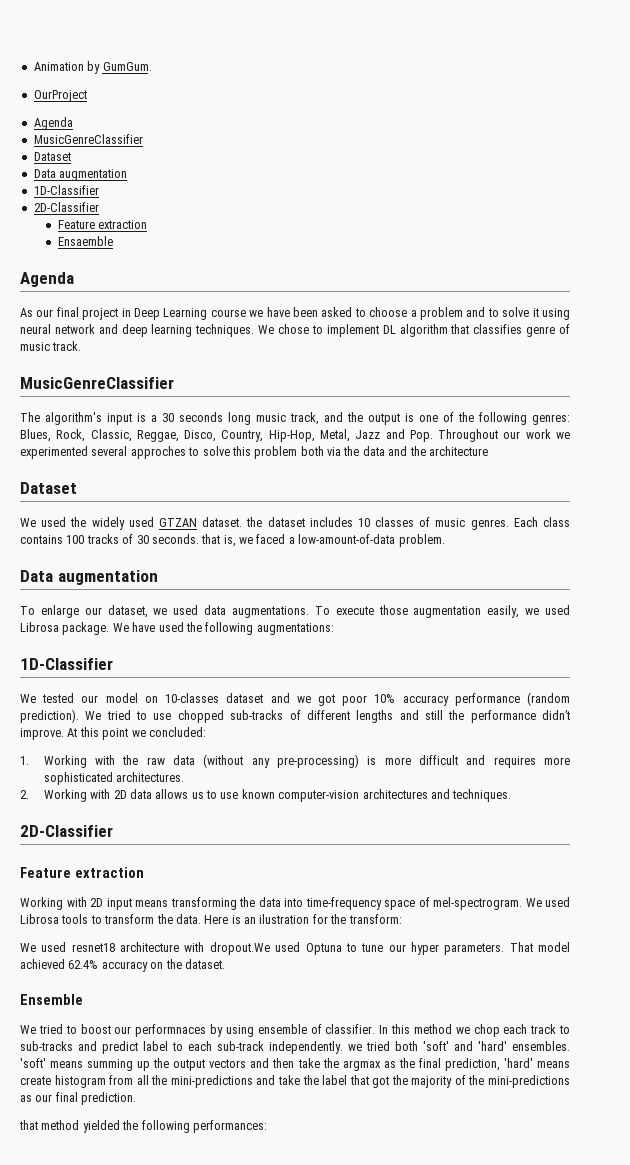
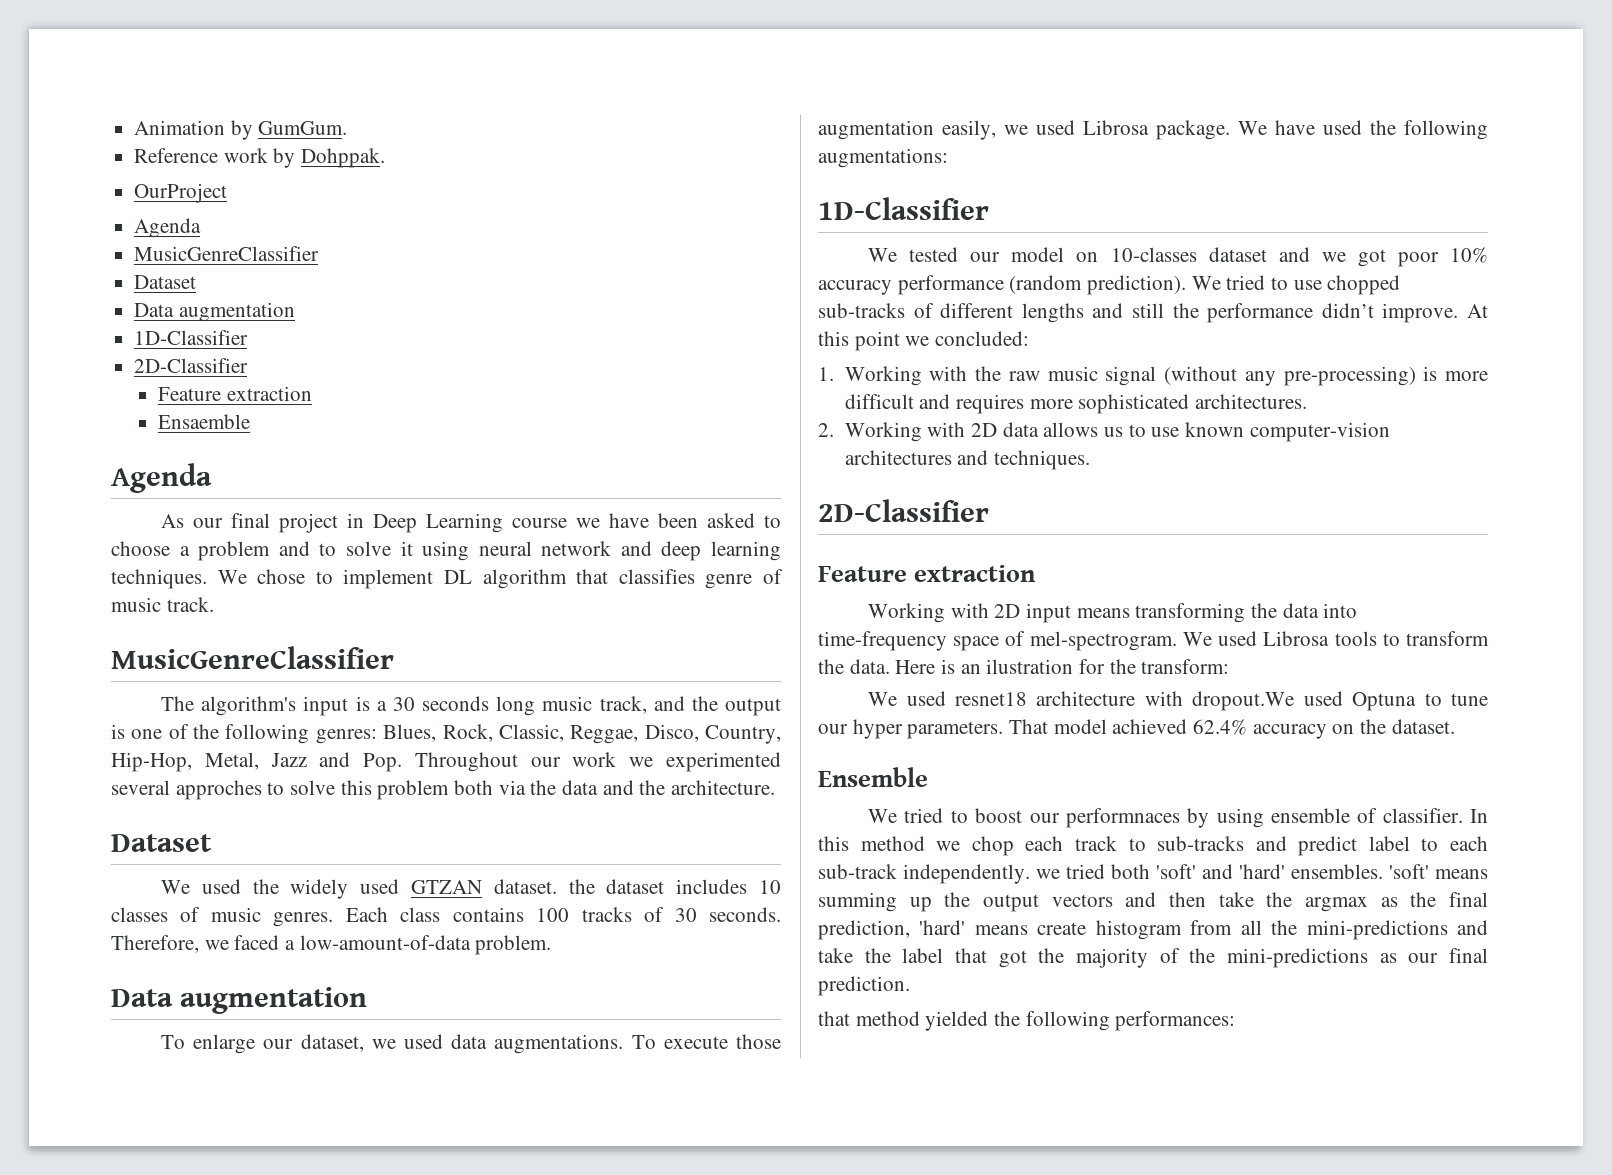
+ Reference work by Dohppak.
- The algorithm's input is a 30 seconds long music track, and the output is one of the following genres: Blues, Rock, Classic, Reggae, Disco, Country, Hip-Hop, Metal, Jazz and Pop. Throughout our work we experimented several approches to solve this problem both via the data and the architecture
+ The algorithm's input is a 30 seconds long music track, and the output is one of the following genres: Blues, Rock, Classic, Reggae, Disco, Country, Hip-Hop, Metal, Jazz and Pop. Throughout our work we experimented several approches to solve this problem both via the data and the architecture.
- Each class contains 100 tracks of 30 seconds. that is, we faced a low-amount-of-data problem.
+ Each class contains 100 tracks of 30 seconds. Therefore, we faced a low-amount-of-data problem.
- 1. Working with the raw data (without any pre-processing) is more difficult and requires more sophisticated architectures.
+ 1. Working with the raw music signal (without any pre-processing) is more difficult and requires more sophisticated architectures.

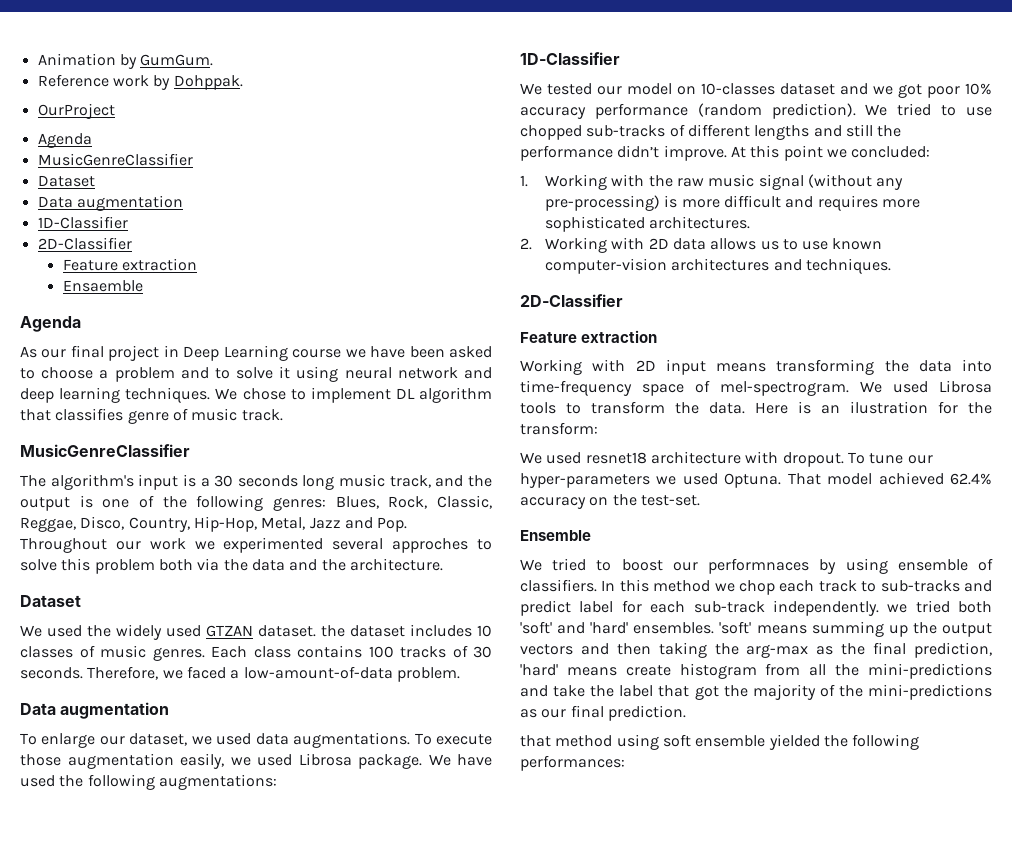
- We used resnet18 architecture with dropout.We used Optuna to tune our hyper parameters.
+ We used resnet18 architecture with dropout. To tune our hyper-parameters we used Optuna.
- That model achieved 62.4% accuracy on the dataset.
+ That model achieved 62.4% accuracy on the test-set.
- We tried to boost our performnaces by using ensemble of classifier.
+ We tried to boost our performnaces by using ensemble of classifiers.
- In this method we chop each track to sub-tracks and predict label to each sub-track independently. we tried both 'soft' and 'hard' ensembles.
+ In this method we chop each track to sub-tracks and predict label for each sub-track independently. we tried both 'soft' and 'hard' ensembles.
- 'soft' means summing up the output vectors and then take the argmax as the final prediction, 'hard' means create histogram from all the mini-predictions and take the label that got the majority of the mini-predictions as our final prediction.
+ 'soft' means summing up the output vectors and then taking the arg-max as the final prediction, 'hard' means create histogram from all the mini-predictions and take the label that got the majority of the mini-predictions as our final prediction.
- that method yielded the following performances:
+ that method using soft ensemble yielded the following performances:

